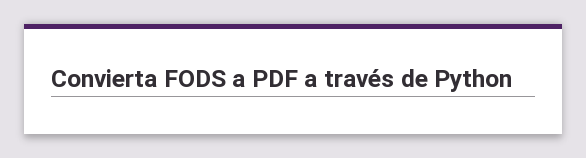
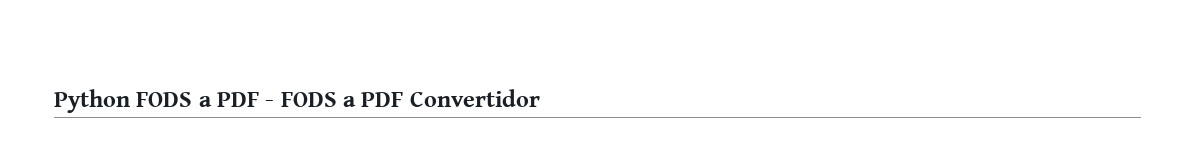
- Convierta FODS a PDF a través de Python
+ Python FODS a PDF - FODS a PDF Convertidor

